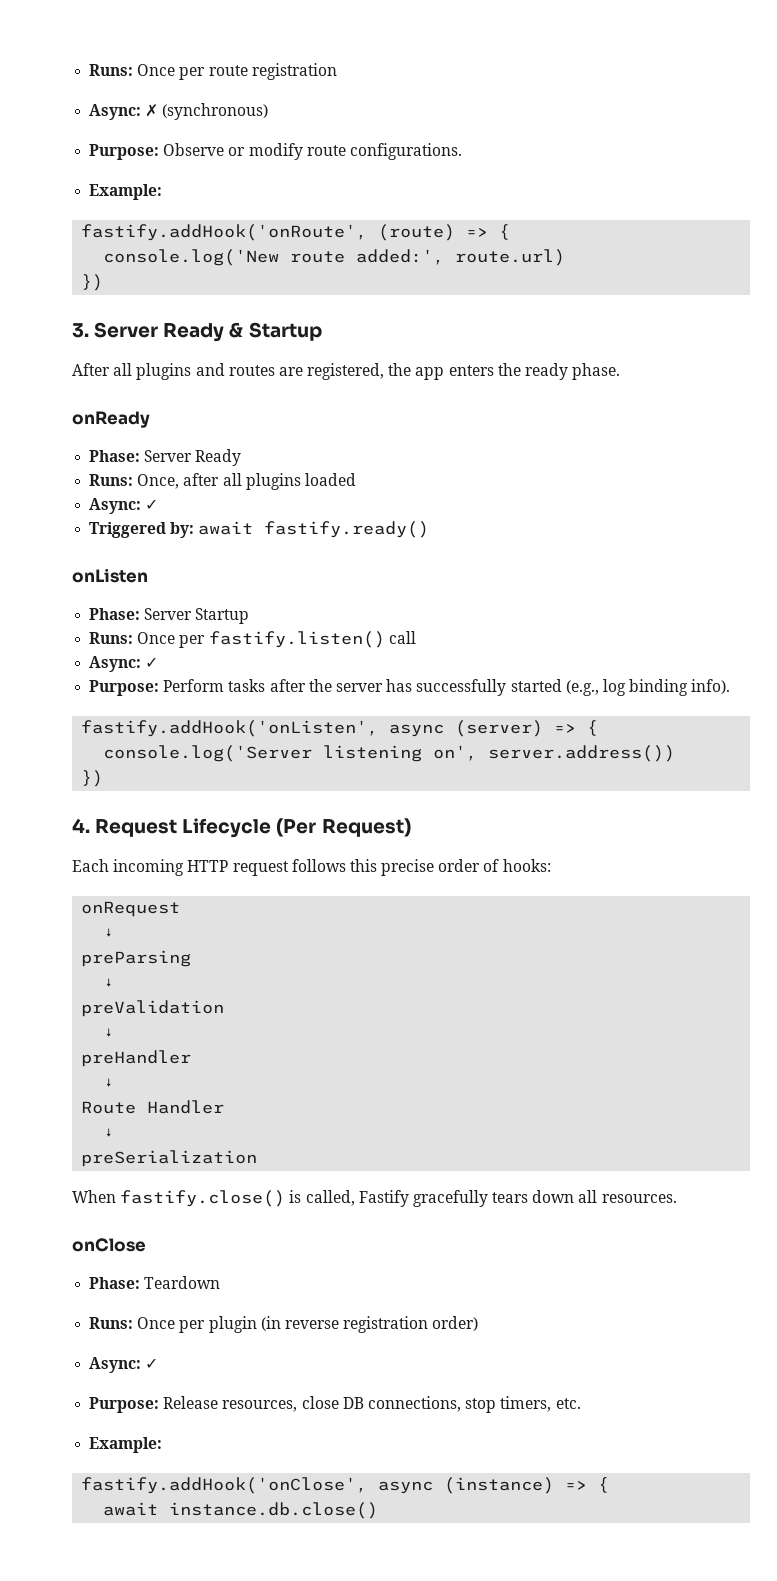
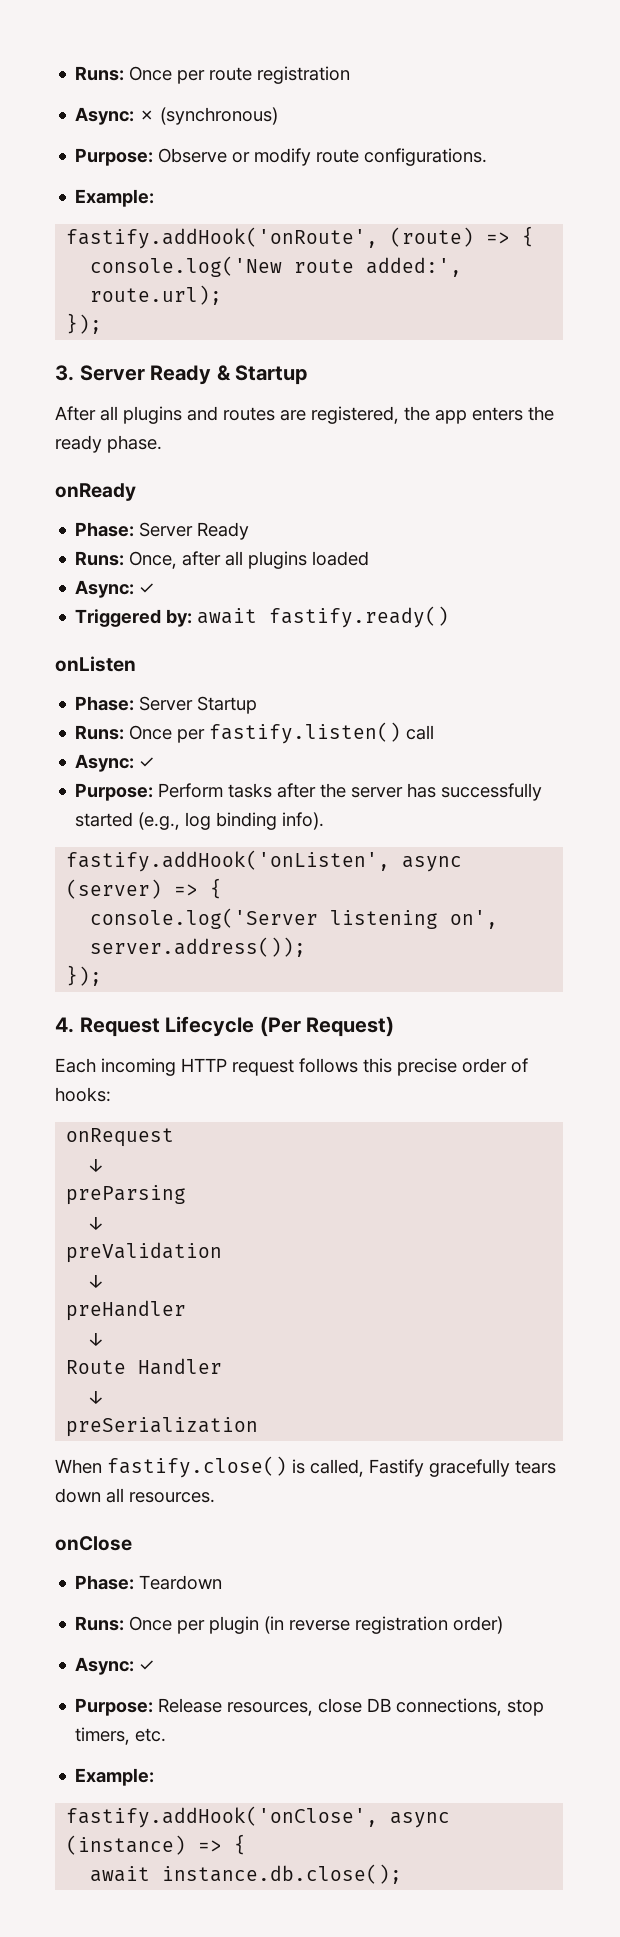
- console.log('New route added:', route.url)
- })
+ console.log('New route added:', route.url);
+ });
- console.log('Server listening on', server.address())
- })
+ console.log('Server listening on', server.address());
+ });
- await instance.db.close()
+ await instance.db.close();

